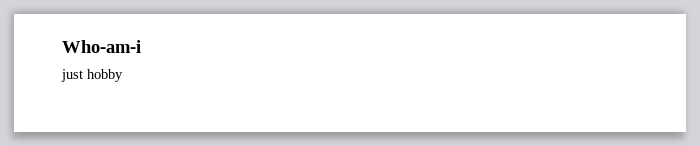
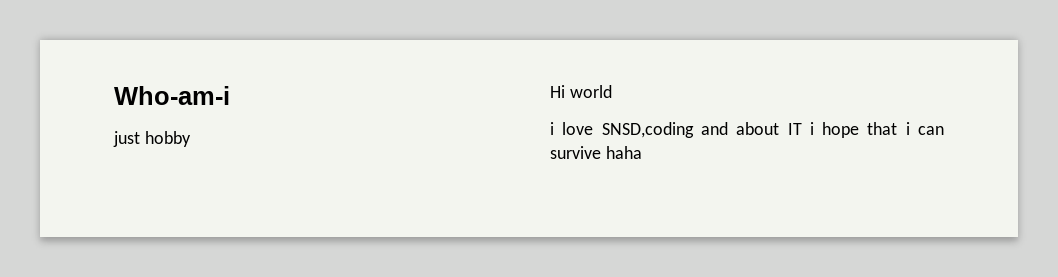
+ Hi world
+ i love SNSD,coding and about IT i hope that i can survive haha

